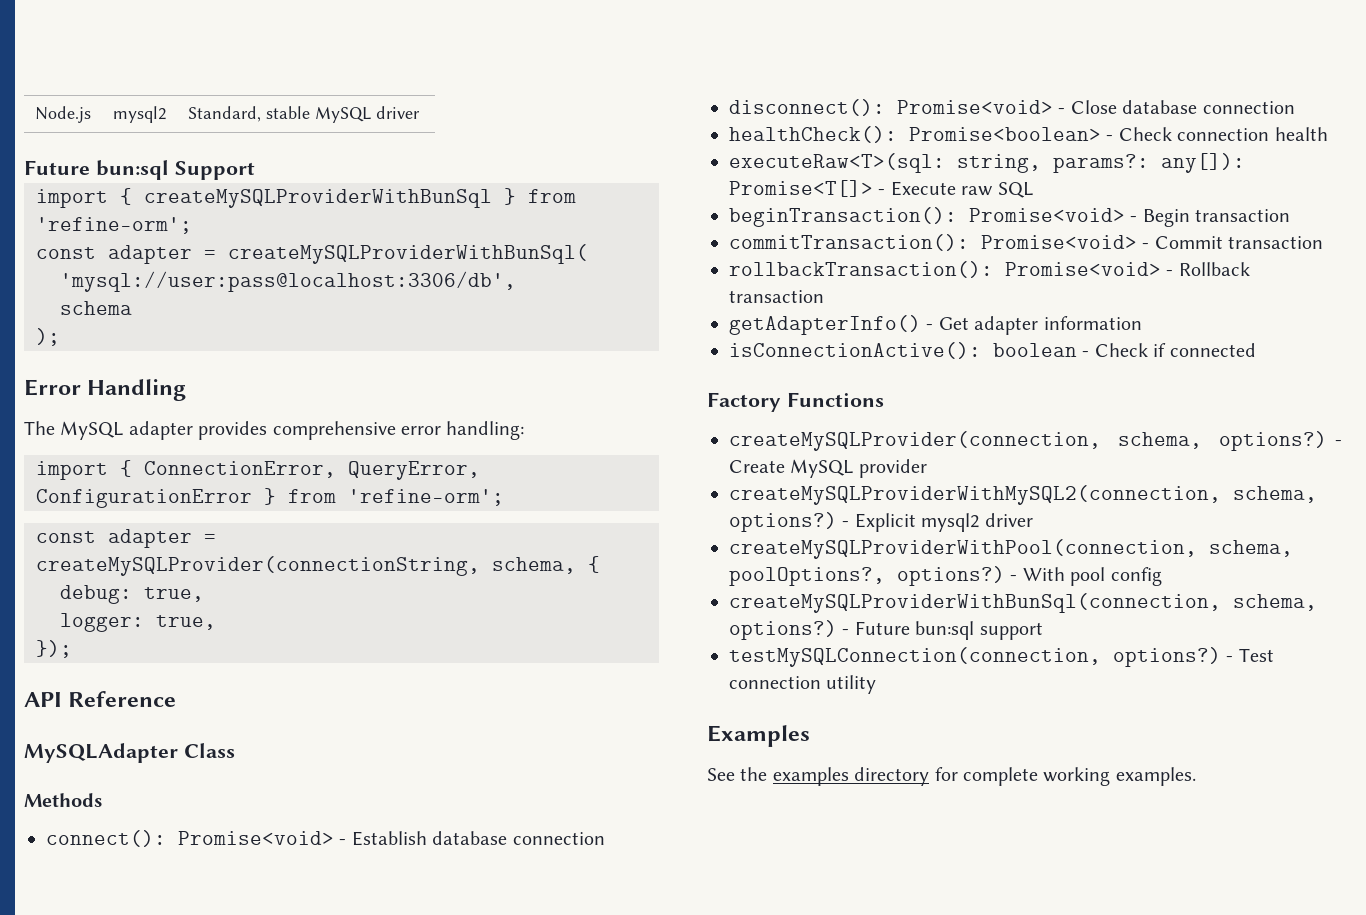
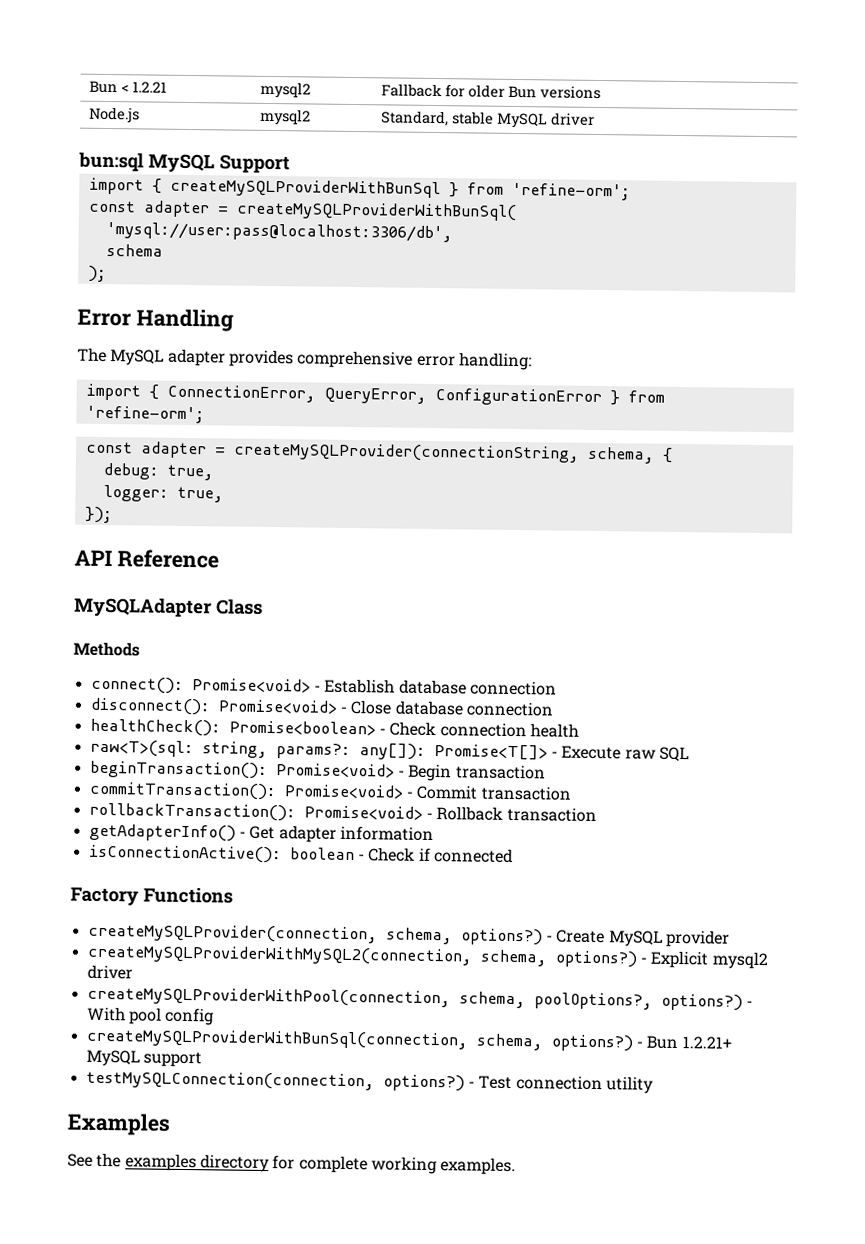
+ Bun < 1.2.21 | mysql2 | Fallback for older Bun versions
- Future bun:sql Support
+ bun:sql MySQL Support
- executeRaw<T>(sql: string, params?: any[]): Promise<T[]> - Execute raw SQL
+ raw<T>(sql: string, params?: any[]): Promise<T[]> - Execute raw SQL
- - Future bun:sql support
+ - Bun 1.2.21+ MySQL support

